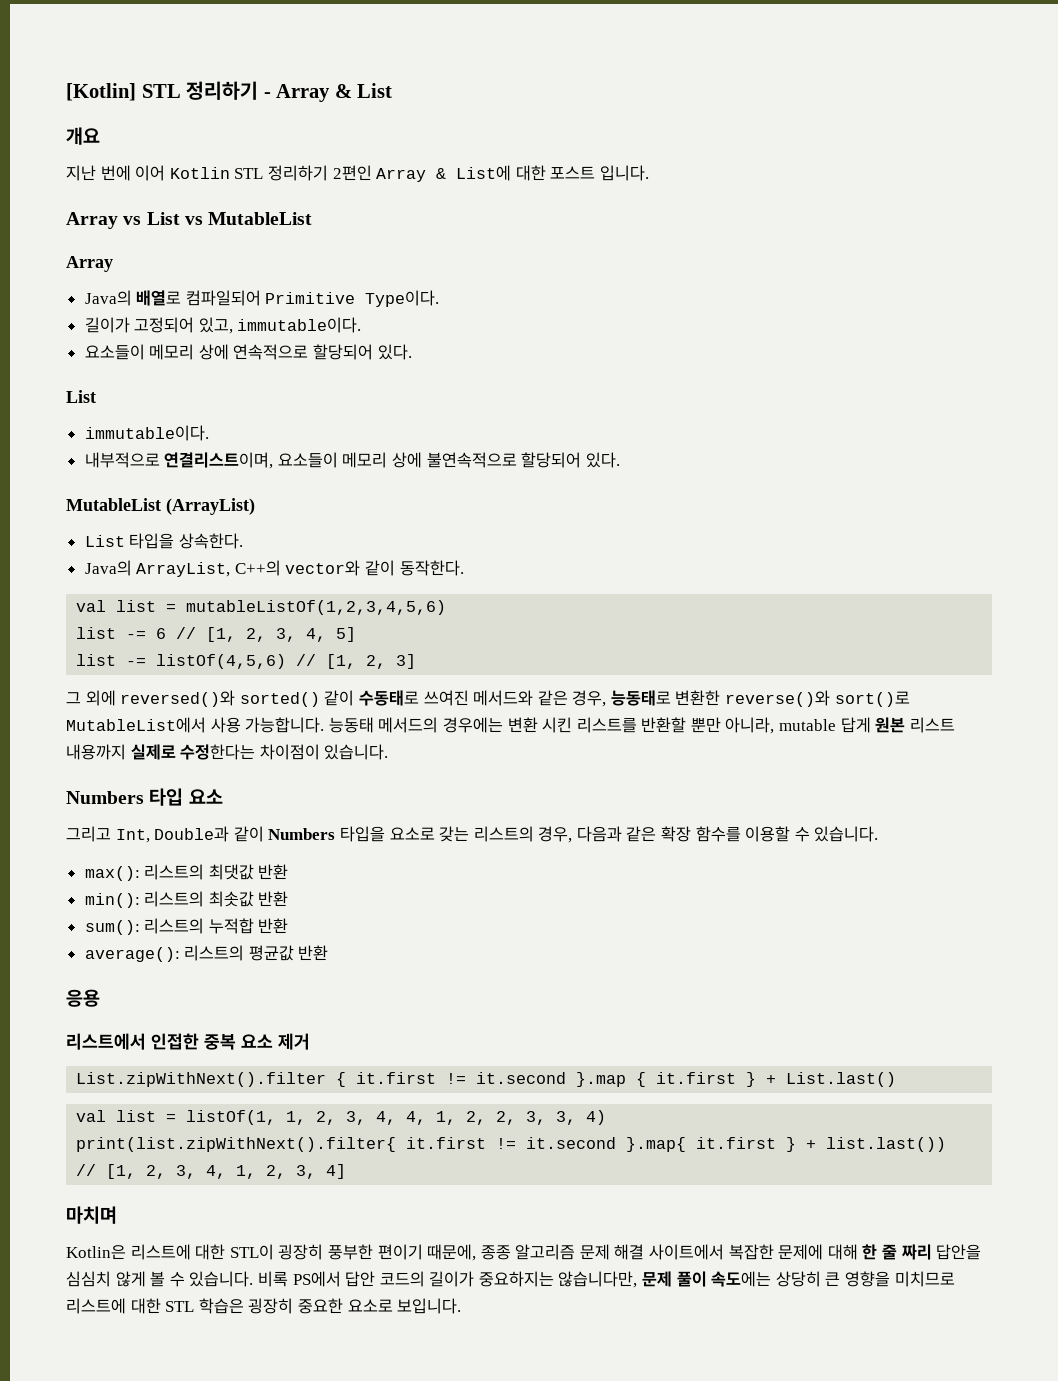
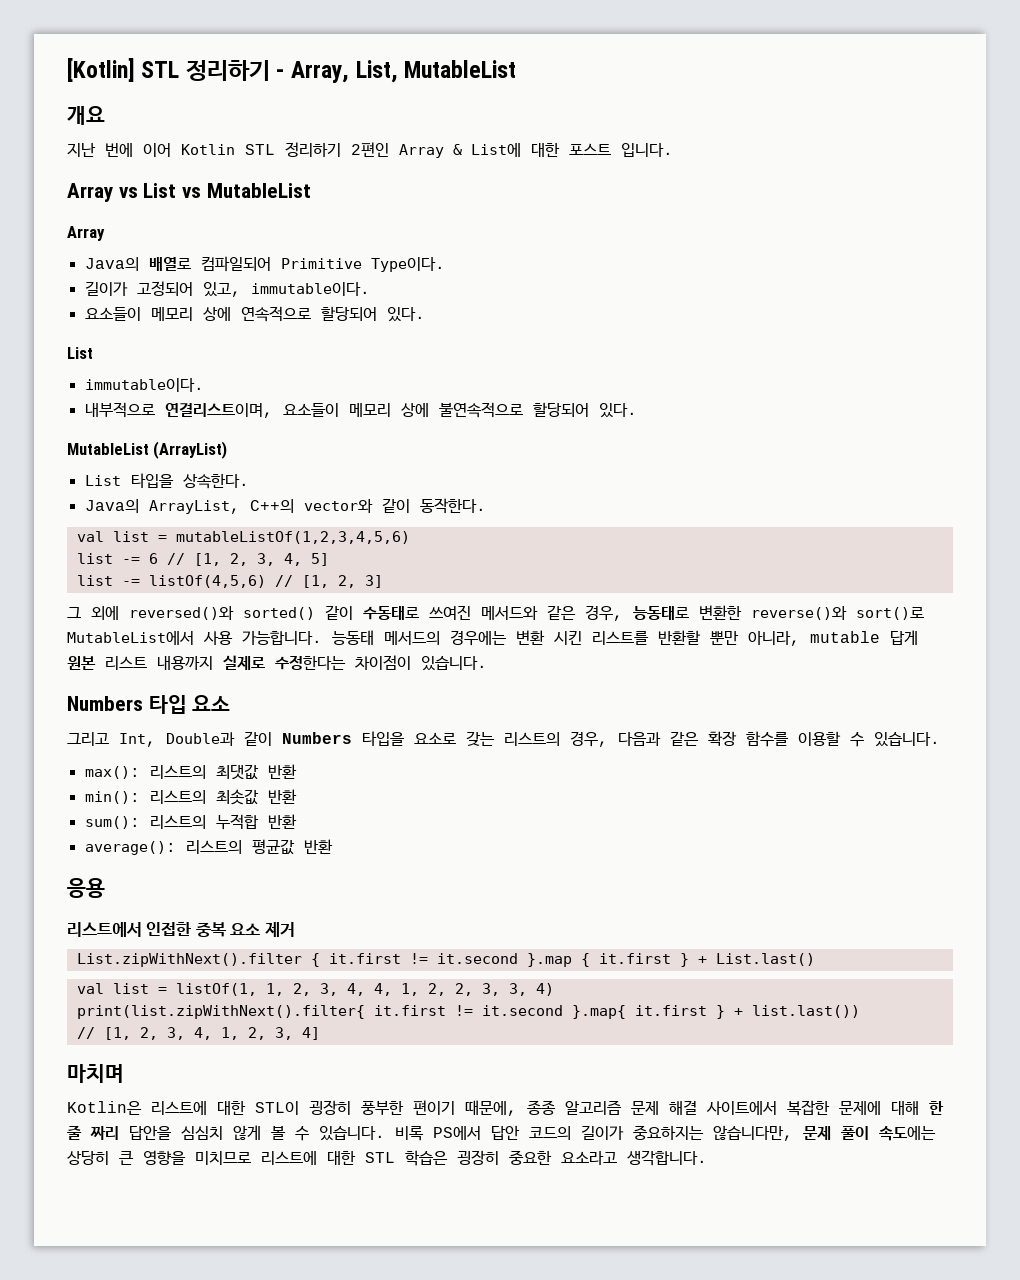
- [Kotlin] STL 정리하기 - Array & List
+ [Kotlin] STL 정리하기 - Array, List, MutableList
- 비록 PS에서 답안 코드의 길이가 중요하지는 않습니다만, 문제 풀이 속도에는 상당히 큰 영향을 미치므로 리스트에 대한 STL 학습은 굉장히 중요한 요소로 보입니다.
+ 비록 PS에서 답안 코드의 길이가 중요하지는 않습니다만, 문제 풀이 속도에는 상당히 큰 영향을 미치므로 리스트에 대한 STL 학습은 굉장히 중요한 요소라고 생각합니다.

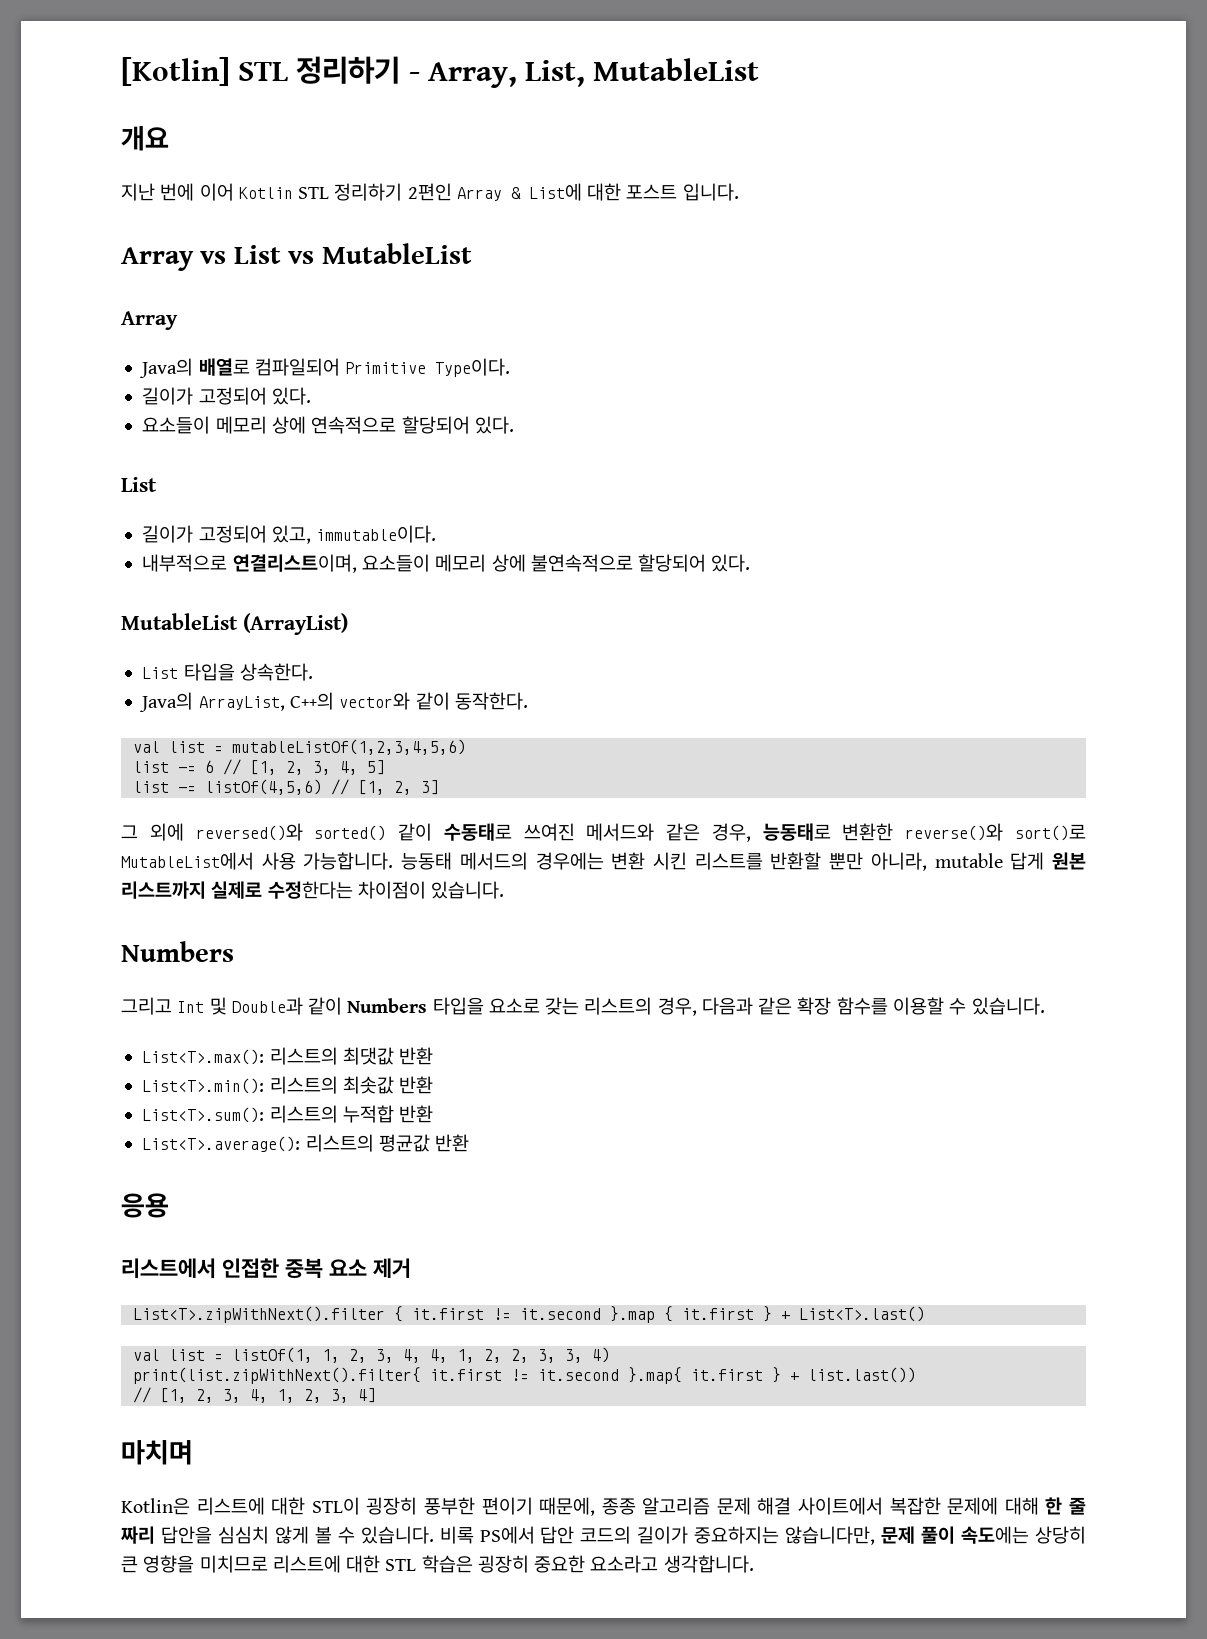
- 길이가 고정되어 있고, immutable이다.
+ 길이가 고정되어 있다.
  요소들이 메모리 상에 연속적으로 할당되어 있다.
  List
- immutable이다.
+ 길이가 고정되어 있고, immutable이다.
- 능동태 메서드의 경우에는 변환 시킨 리스트를 반환할 뿐만 아니라, mutable 답게 원본 리스트 내용까지 실제로 수정한다는 차이점이 있습니다.
- Numbers 타입 요소
+ 능동태 메서드의 경우에는 변환 시킨 리스트를 반환할 뿐만 아니라, mutable 답게 원본 리스트까지 실제로 수정한다는 차이점이 있습니다.
+ Numbers
- 그리고 Int, Double과 같이 Numbers 타입을 요소로 갖는 리스트의 경우, 다음과 같은 확장 함수를 이용할 수 있습니다.
+ 그리고 Int 및 Double과 같이 Numbers 타입을 요소로 갖는 리스트의 경우, 다음과 같은 확장 함수를 이용할 수 있습니다.
- max(): 리스트의 최댓값 반환
+ List<T>.max(): 리스트의 최댓값 반환
- min(): 리스트의 최솟값 반환
+ List<T>.min(): 리스트의 최솟값 반환
- sum(): 리스트의 누적합 반환
+ List<T>.sum(): 리스트의 누적합 반환
- average(): 리스트의 평균값 반환
+ List<T>.average(): 리스트의 평균값 반환
- List.zipWithNext().filter { it.first != it.second }.map { it.first } + List.last()
+ List<T>.zipWithNext().filter { it.first != it.second }.map { it.first } + List<T>.last()

